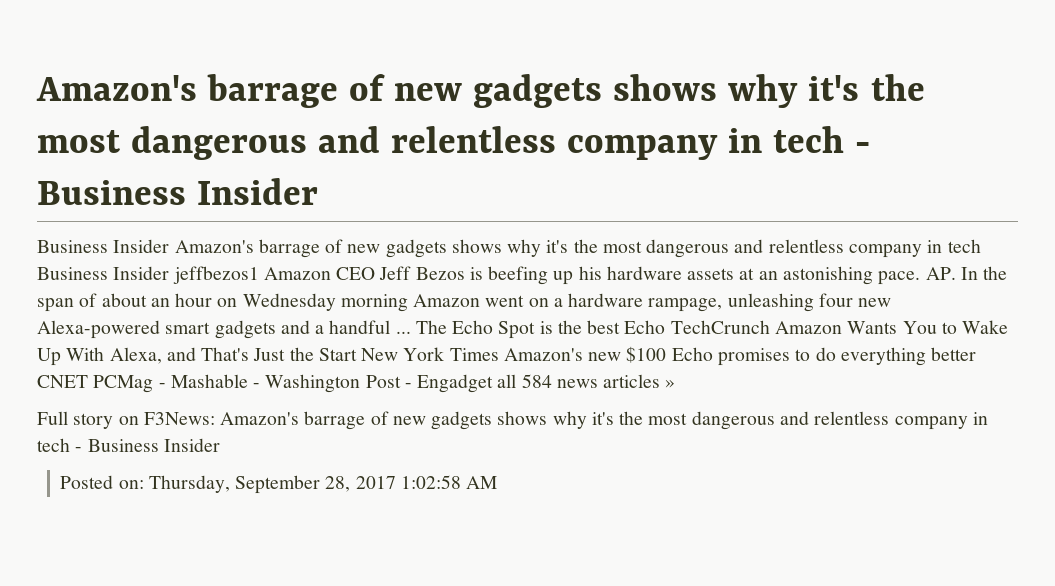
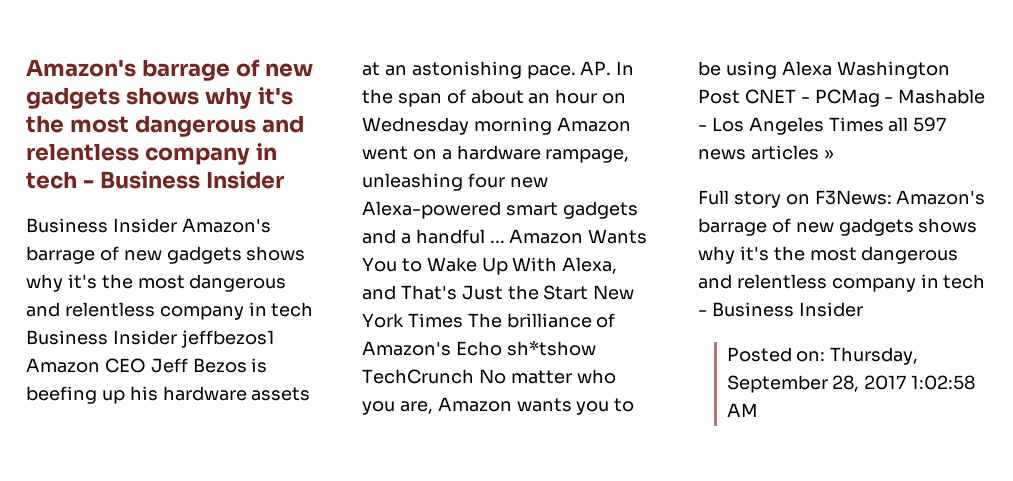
- The Echo Spot is the best Echo TechCrunch Amazon Wants You to Wake Up With Alexa, and That's Just the Start New York Times Amazon's new $100 Echo promises to do everything better CNET PCMag - Mashable - Washington Post - Engadget all 584 news articles »
+ Amazon Wants You to Wake Up With Alexa, and That's Just the Start New York Times The brilliance of Amazon's Echo sh*tshow TechCrunch No matter who you are, Amazon wants you to be using Alexa Washington Post CNET - PCMag - Mashable - Los Angeles Times all 597 news articles »

